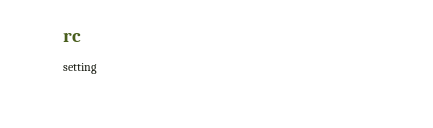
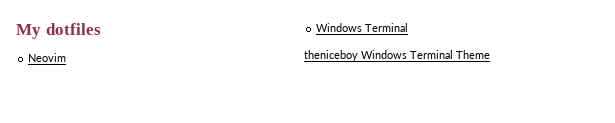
- rc
- setting
+ My dotfiles
+ Neovim
+ Windows Terminal
+ theniceboy Windows Terminal Theme

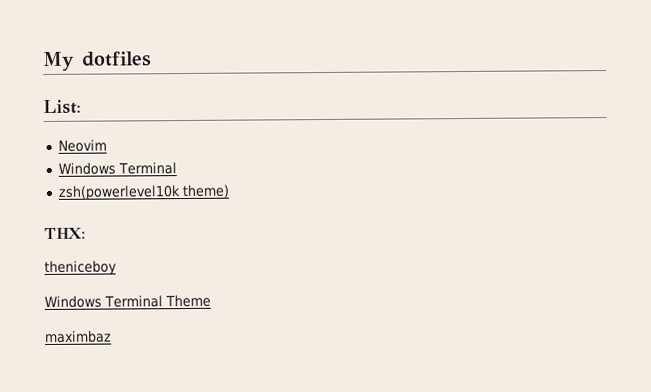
+ List:
+ zsh(powerlevel10k theme)
+ THX:
- theniceboy Windows Terminal Theme
+ theniceboy
+ Windows Terminal Theme
+ maximbaz

